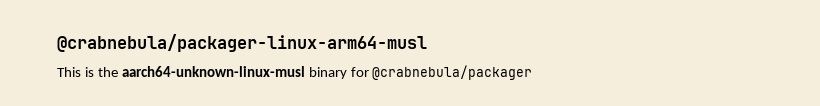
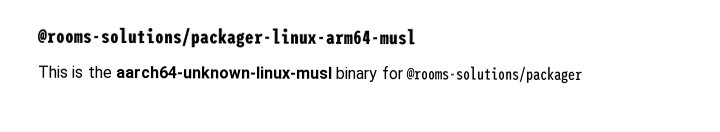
- @crabnebula/packager-linux-arm64-musl
+ @rooms-solutions/packager-linux-arm64-musl
- This is the aarch64-unknown-linux-musl binary for @crabnebula/packager
+ This is the aarch64-unknown-linux-musl binary for @rooms-solutions/packager

